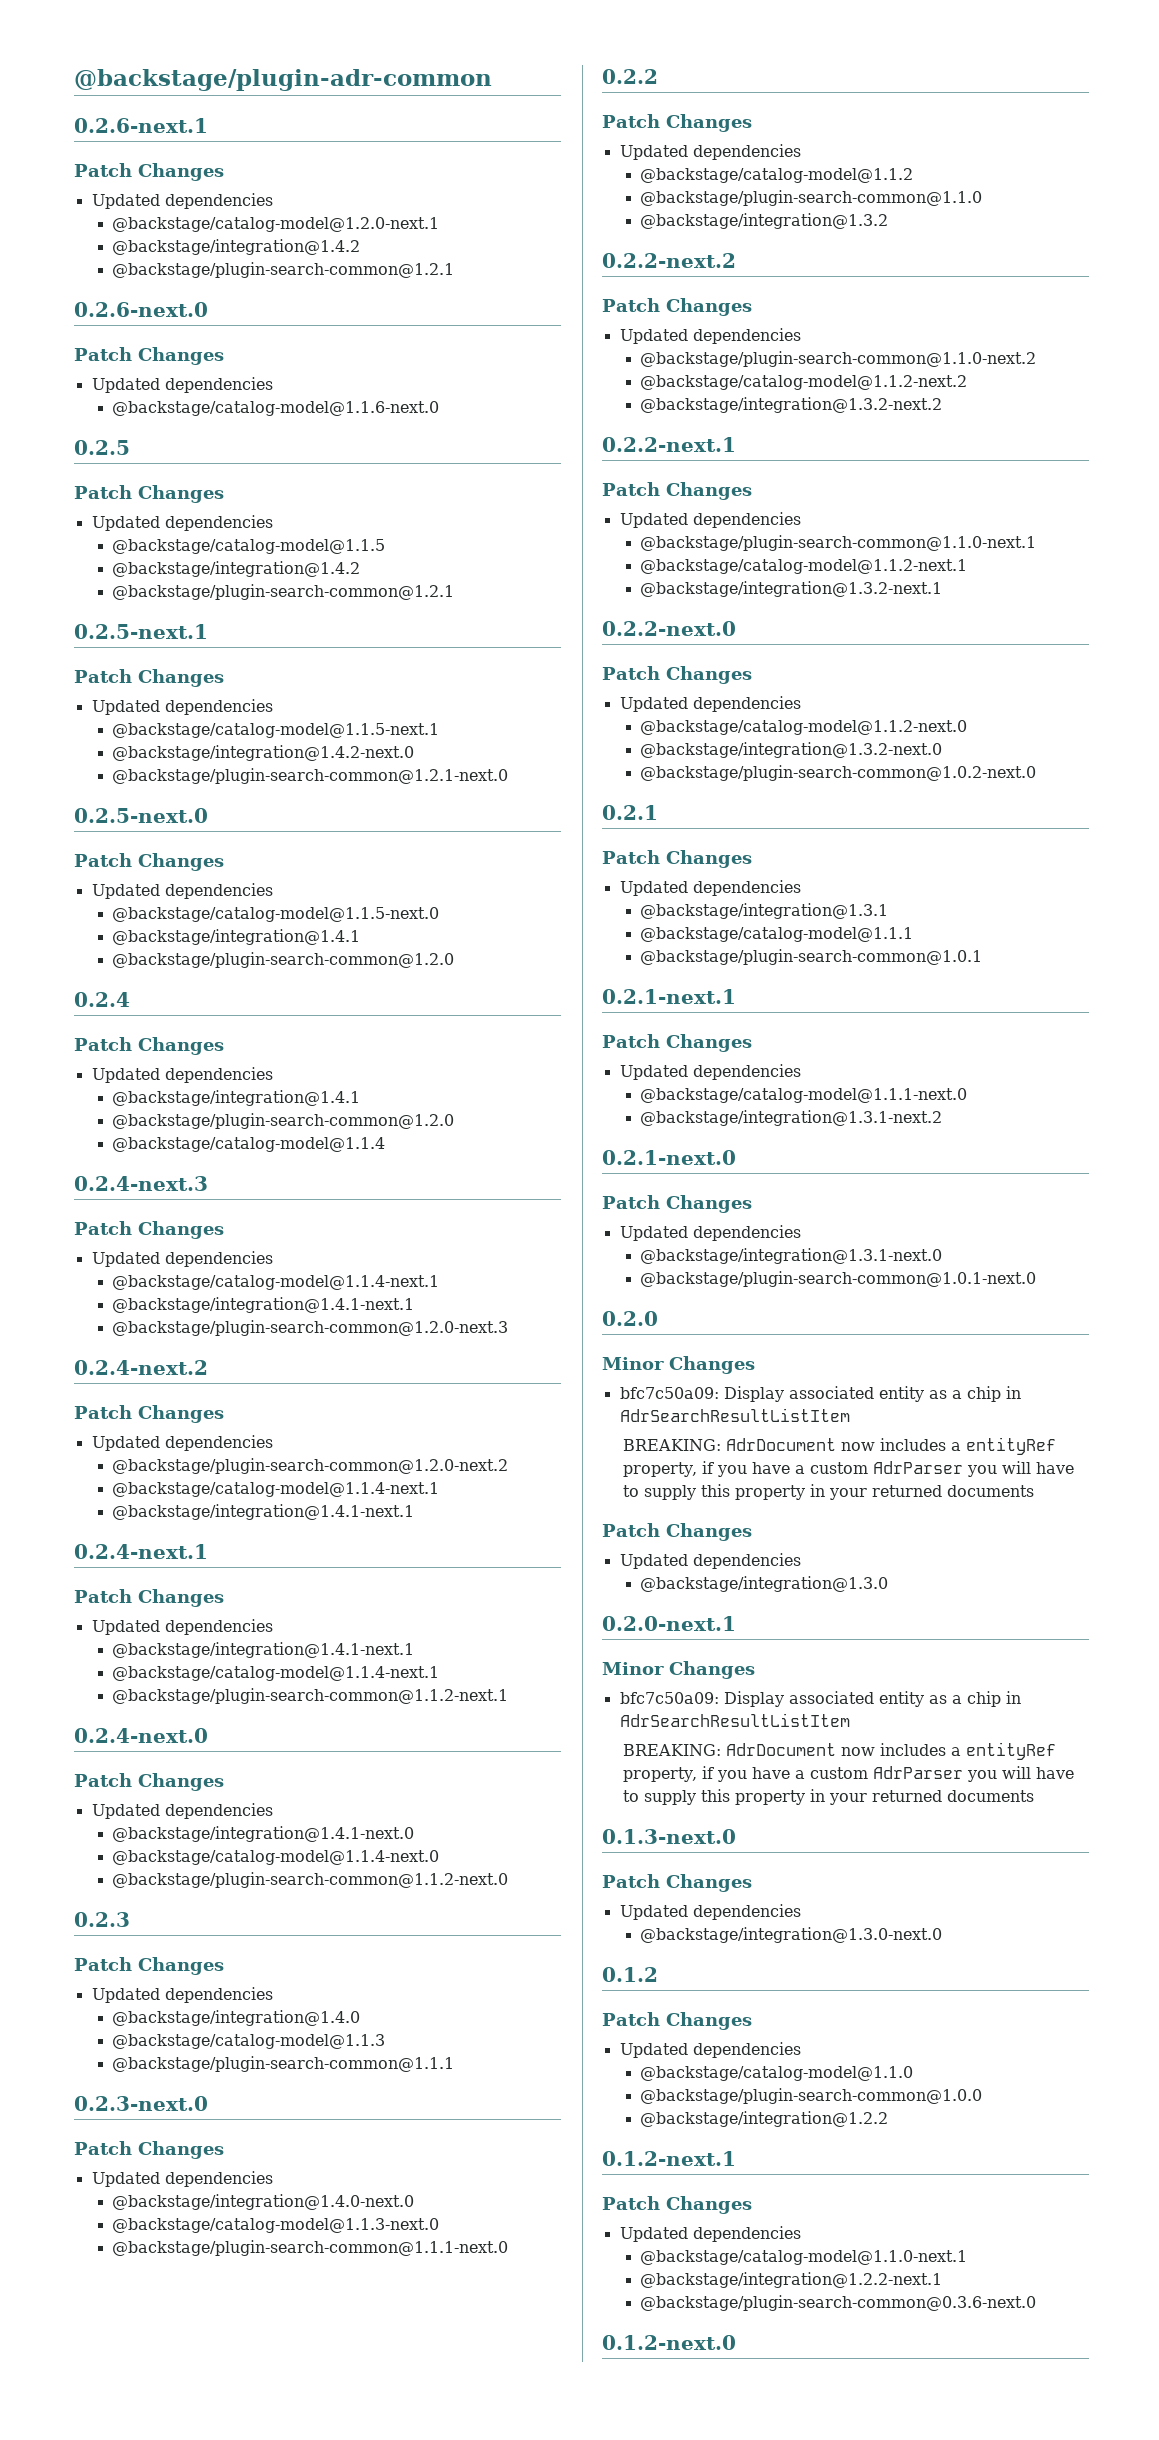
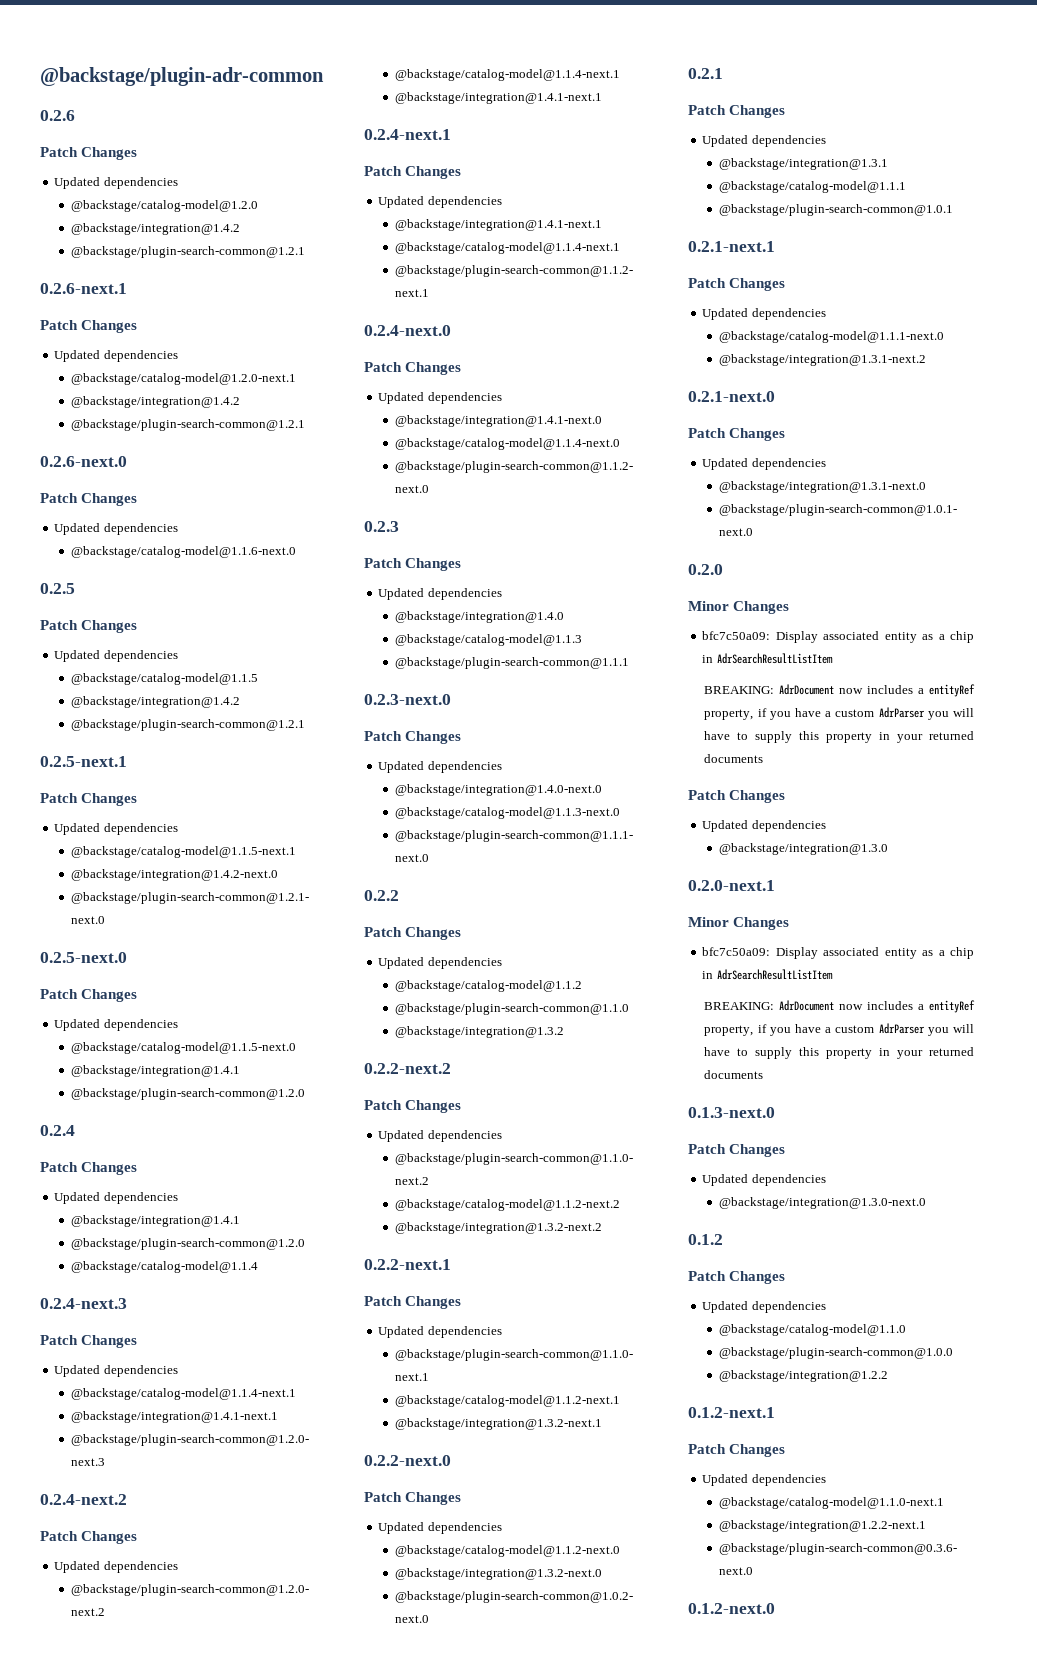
+ 0.2.6
+ Patch Changes
+ Updated dependencies
+ @backstage/catalog-model@1.2.0
+ @backstage/integration@1.4.2
+ @backstage/plugin-search-common@1.2.1

